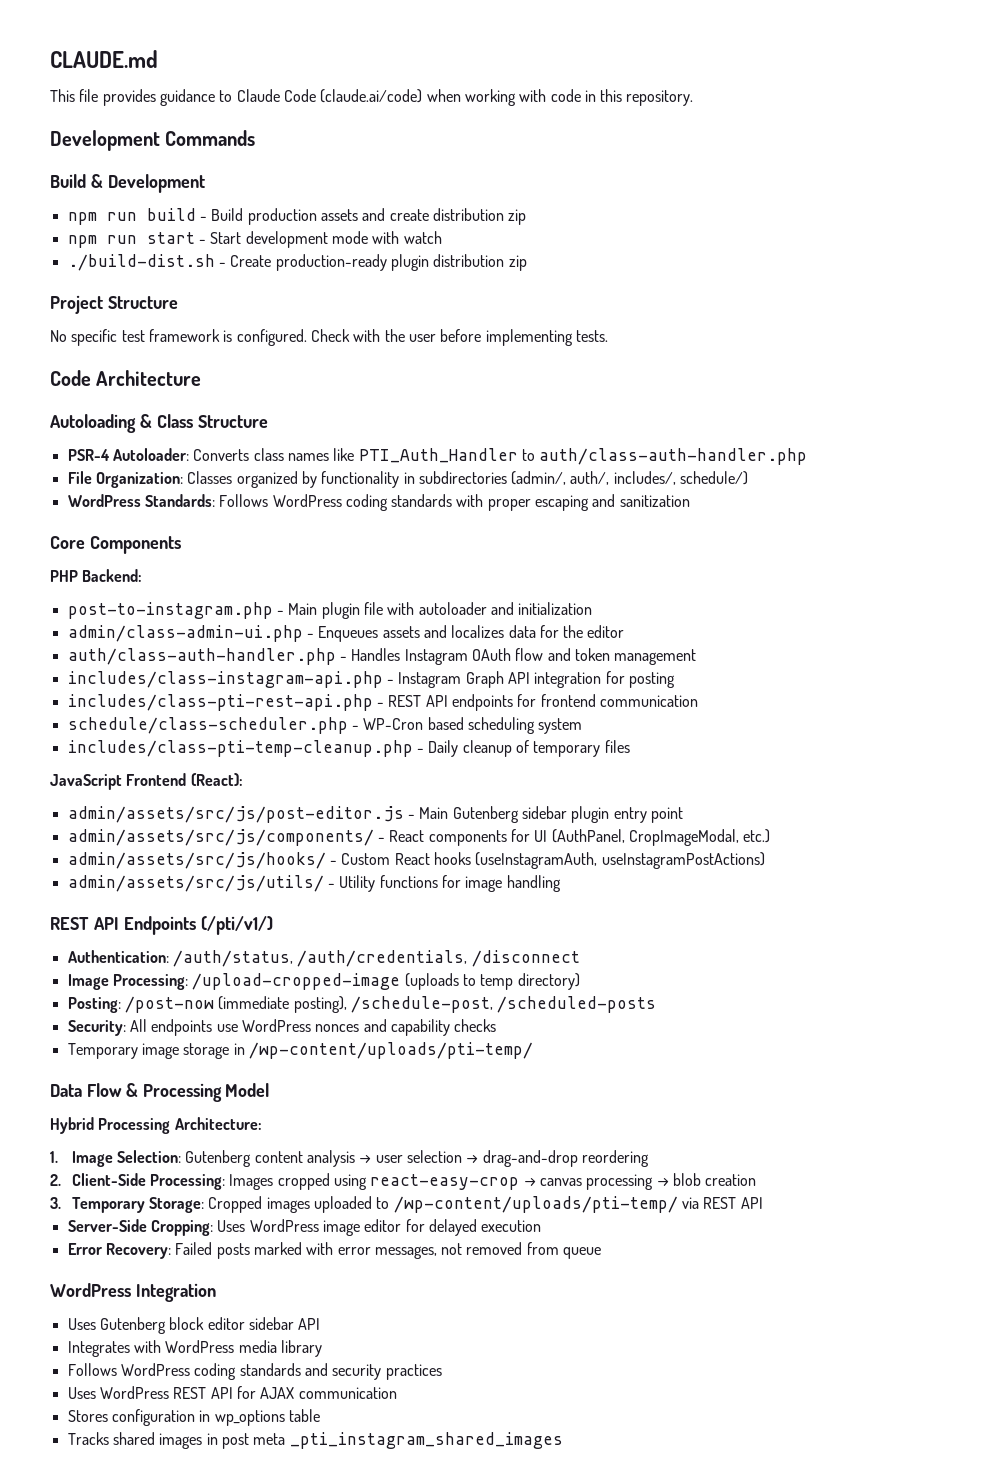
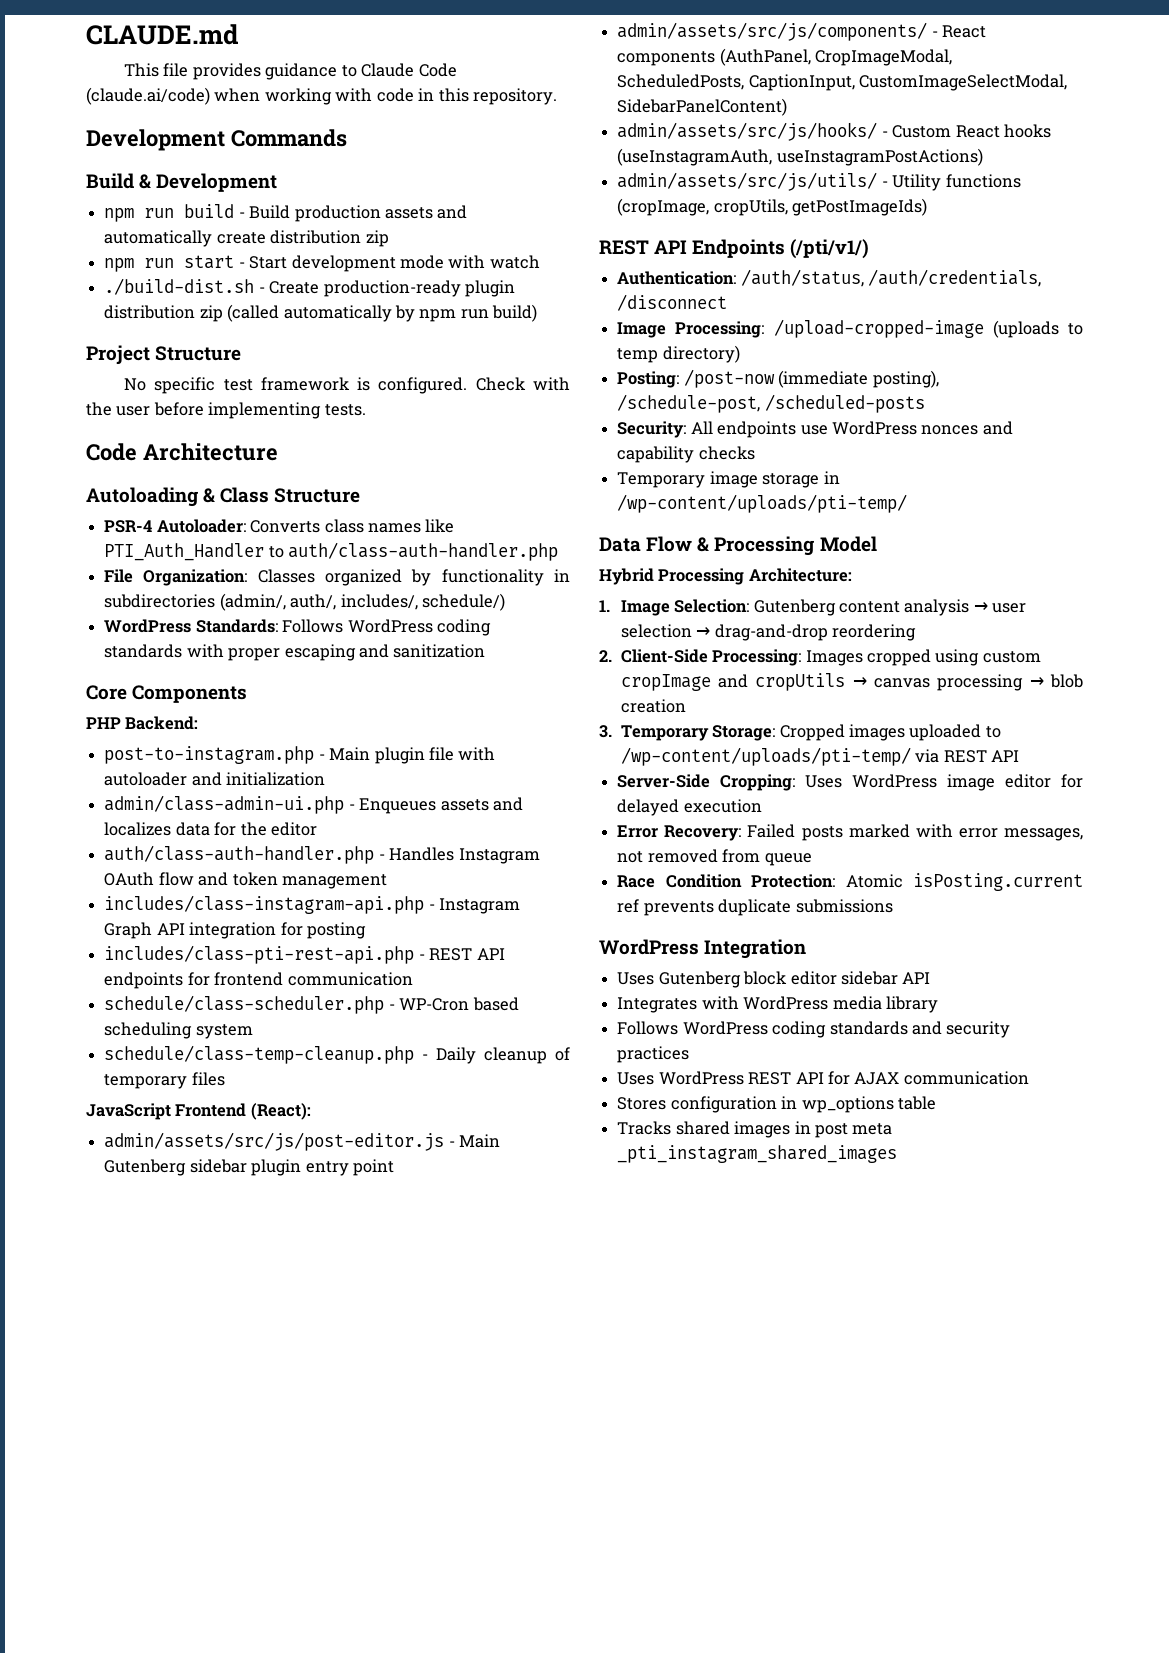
- npm run build - Build production assets and create distribution zip
+ npm run build - Build production assets and automatically create distribution zip
- ./build-dist.sh - Create production-ready plugin distribution zip
+ ./build-dist.sh - Create production-ready plugin distribution zip (called automatically by npm run build)
- includes/class-pti-temp-cleanup.php - Daily cleanup of temporary files
+ schedule/class-temp-cleanup.php - Daily cleanup of temporary files
- admin/assets/src/js/components/ - React components for UI (AuthPanel, CropImageModal, etc.)
+ admin/assets/src/js/components/ - React components (AuthPanel, CropImageModal, ScheduledPosts, CaptionInput, CustomImageSelectModal, SidebarPanelContent)
- admin/assets/src/js/utils/ - Utility functions for image handling
+ admin/assets/src/js/utils/ - Utility functions (cropImage, cropUtils, getPostImageIds)
- 2. Client-Side Processing: Images cropped using react-easy-crop → canvas processing → blob creation
+ 2. Client-Side Processing: Images cropped using custom cropImage and cropUtils → canvas processing → blob creation
+ Race Condition Protection: Atomic isPosting.current ref prevents duplicate submissions

